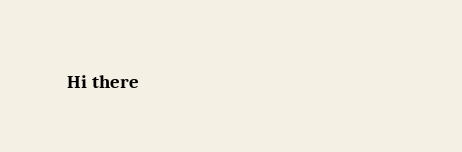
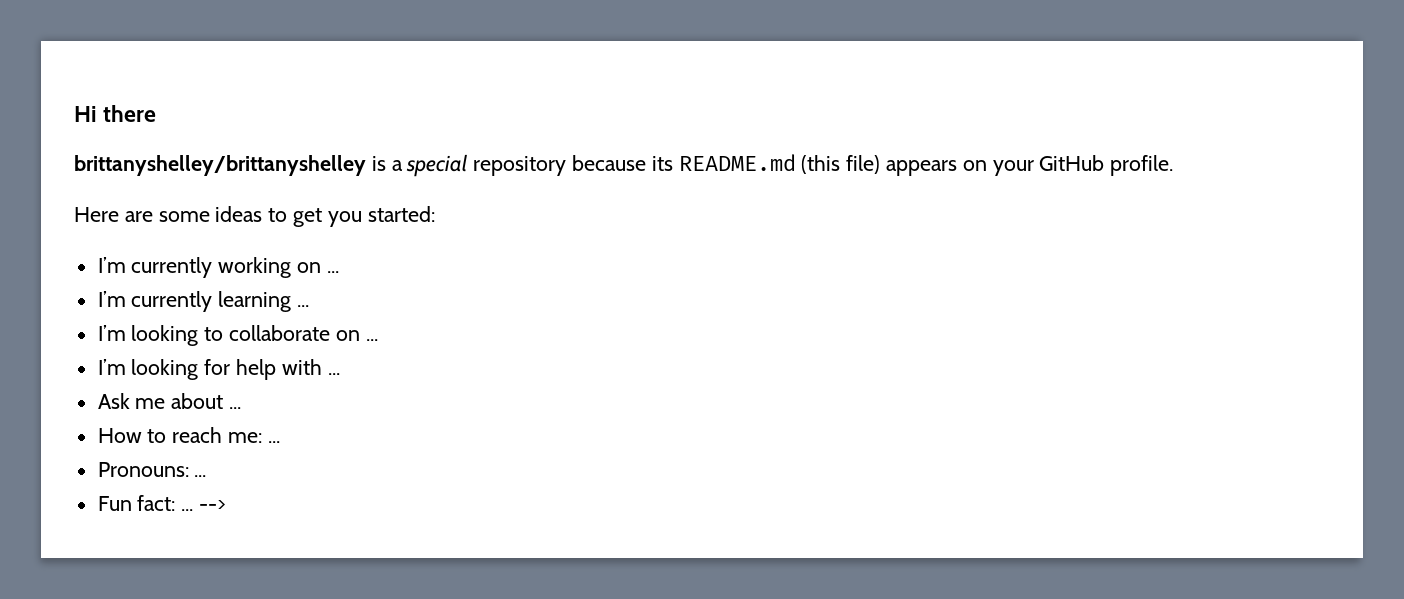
+ brittanyshelley/brittanyshelley is a special repository because its README.md (this file) appears on your GitHub profile.
+ Here are some ideas to get you started:
+ I’m currently working on ...
+ I’m currently learning ...
+ I’m looking to collaborate on ...
+ I’m looking for help with ...
+ Ask me about ...
+ How to reach me: ...
+ Pronouns: ...
+ Fun fact: ... -->

